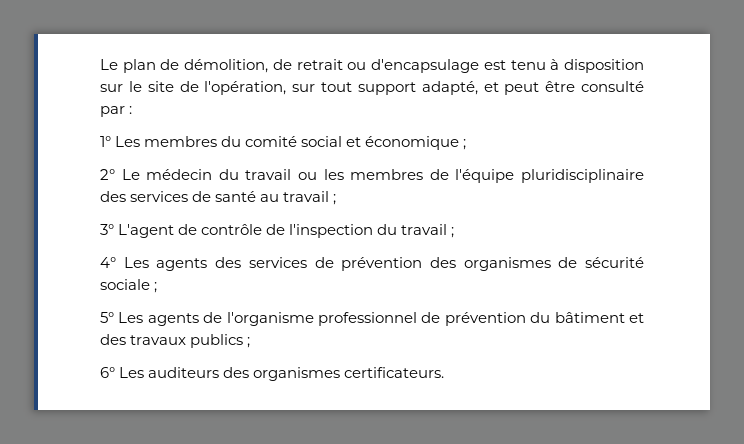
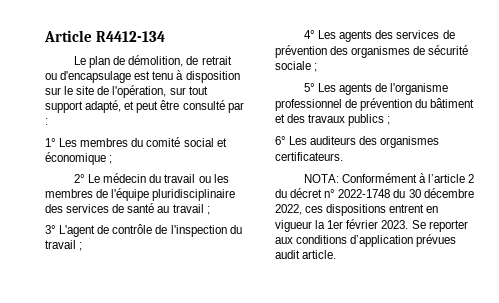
+ Article R4412-134
+ NOTA: Conformément à l’article 2 du décret n° 2022-1748 du 30 décembre 2022, ces dispositions entrent en vigueur la 1er février 2023. Se reporter aux conditions d’application prévues audit article.

